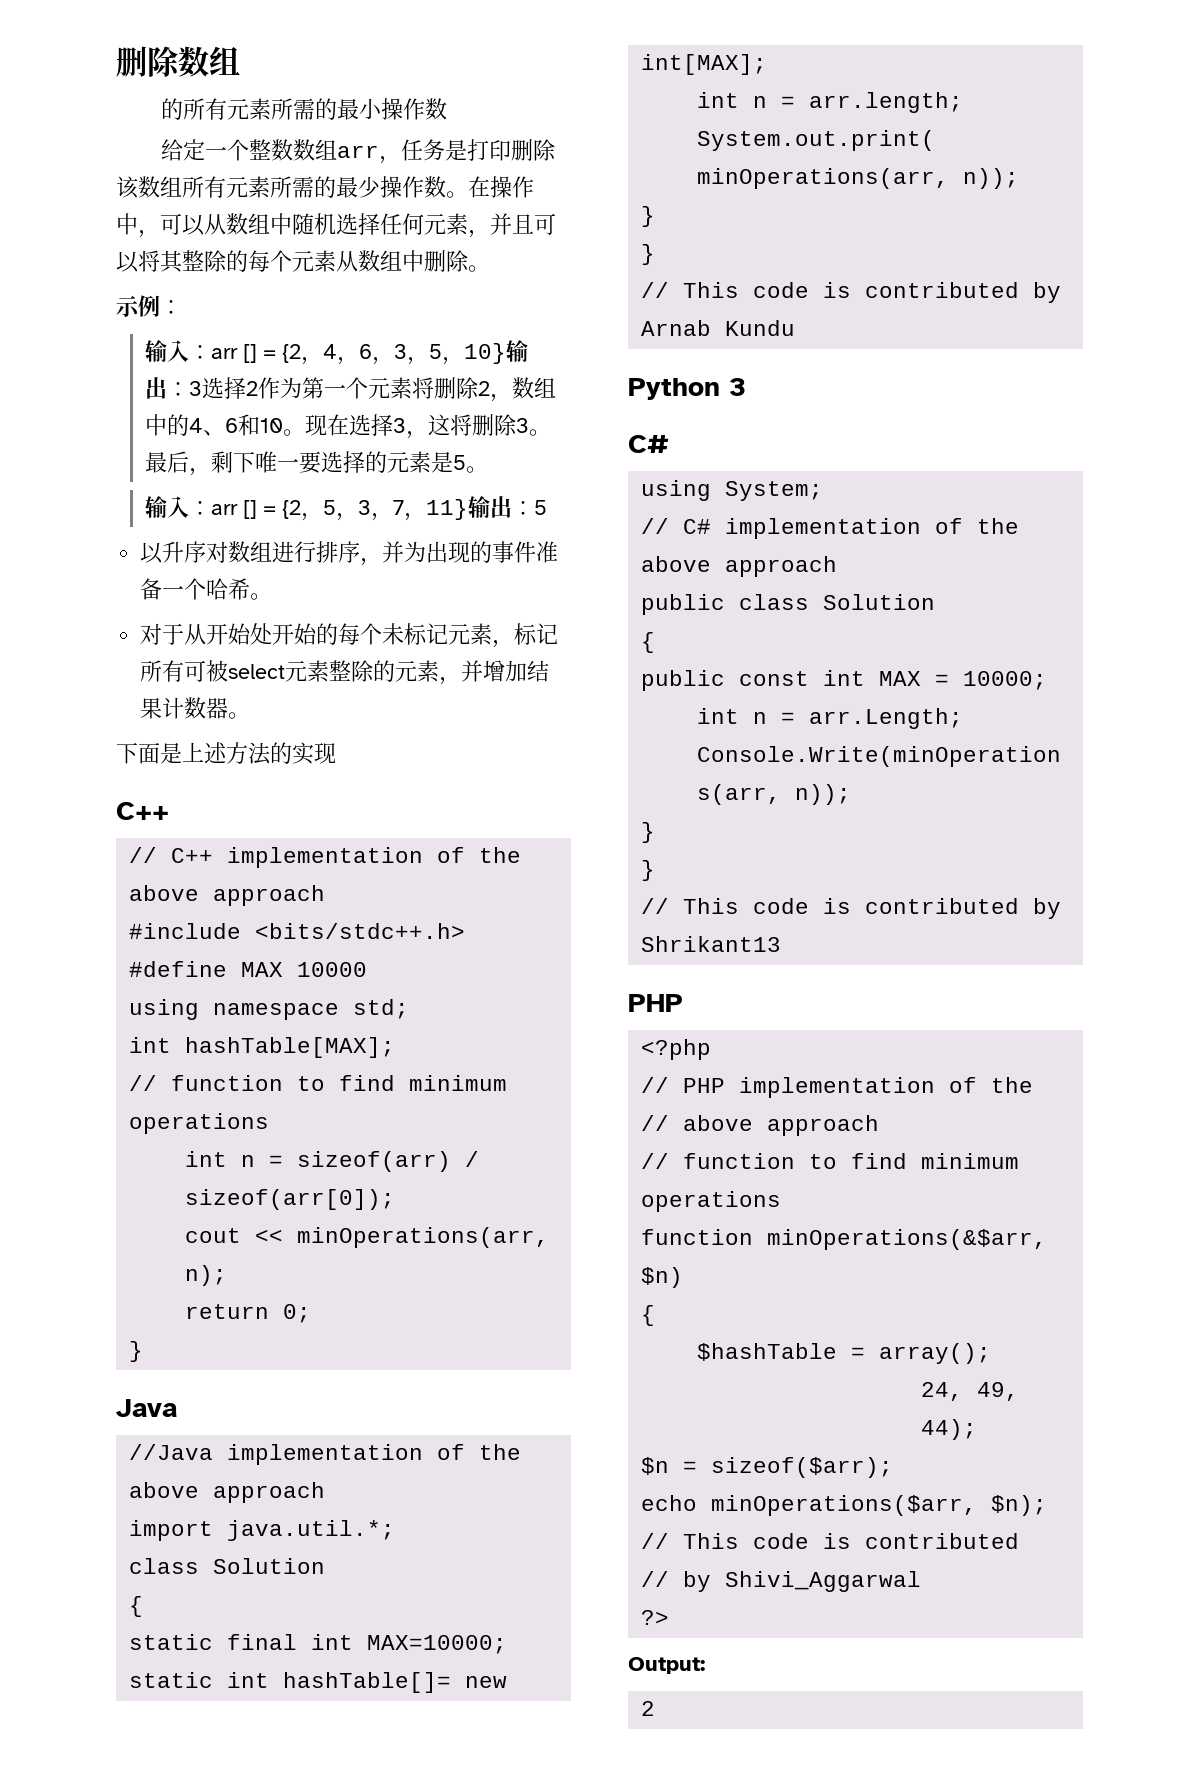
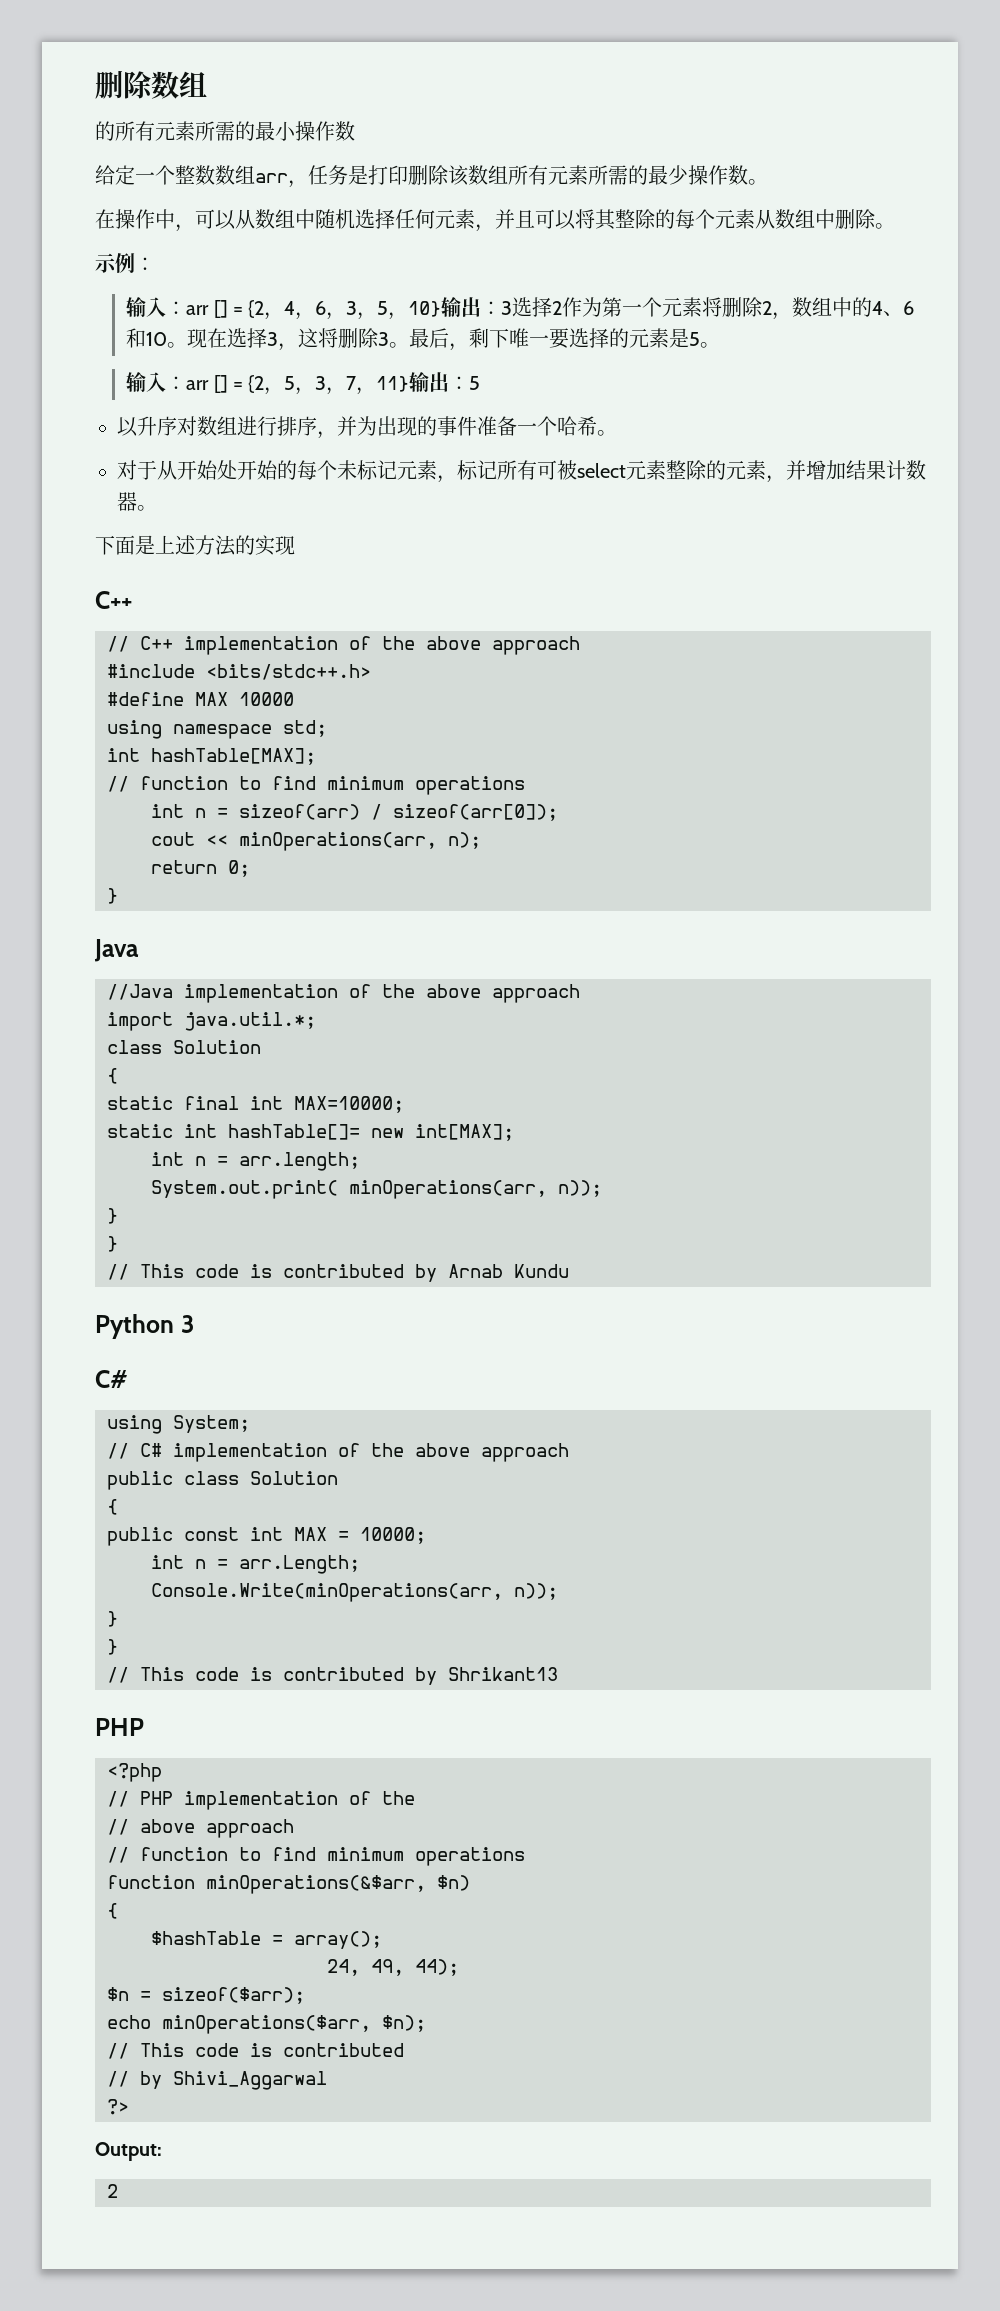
- 给定一个整数数组arr，任务是打印删除该数组所有元素所需的最少操作数。在操作中，可以从数组中随机选择任何元素，并且可以将其整除的每个元素从数组中删除。
+ 给定一个整数数组arr，任务是打印删除该数组所有元素所需的最少操作数。
+ 在操作中，可以从数组中随机选择任何元素，并且可以将其整除的每个元素从数组中删除。

